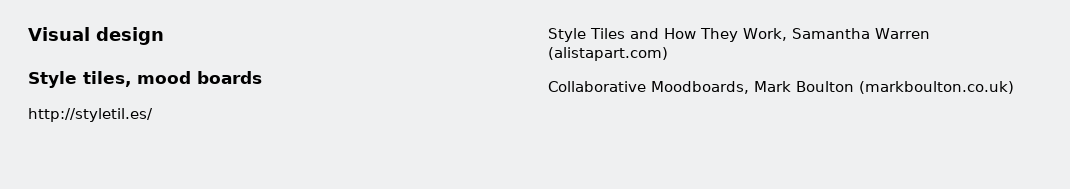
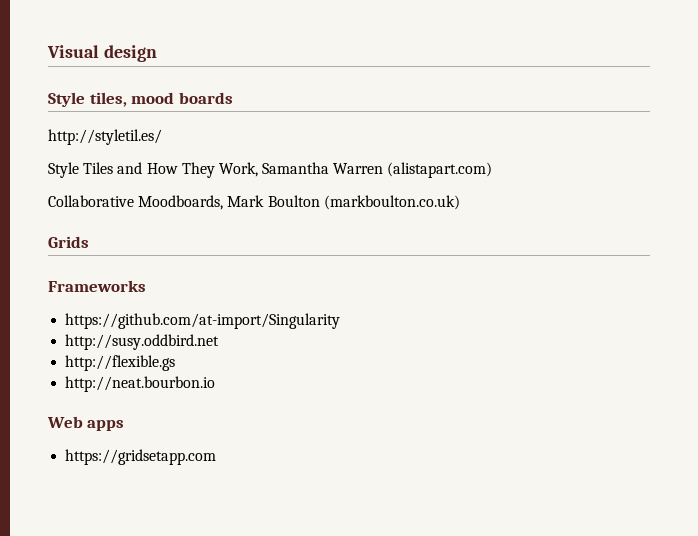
+ Grids
+ Frameworks
+ https://github.com/at-import/Singularity
+ http://susy.oddbird.net
+ http://flexible.gs
+ http://neat.bourbon.io
+ Web apps
+ https://gridsetapp.com

